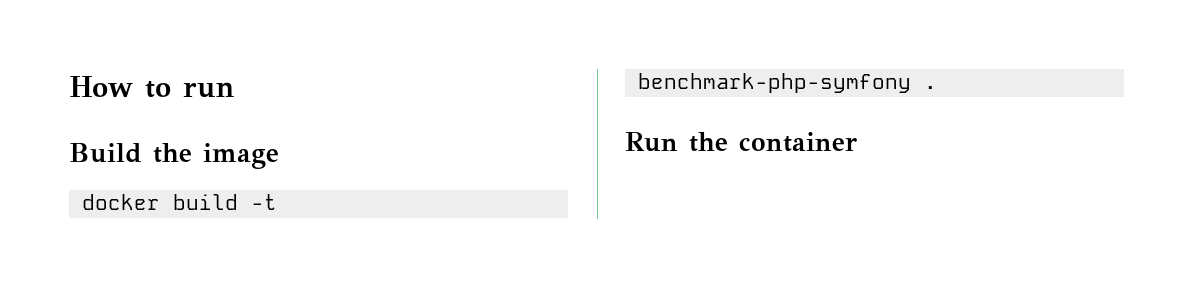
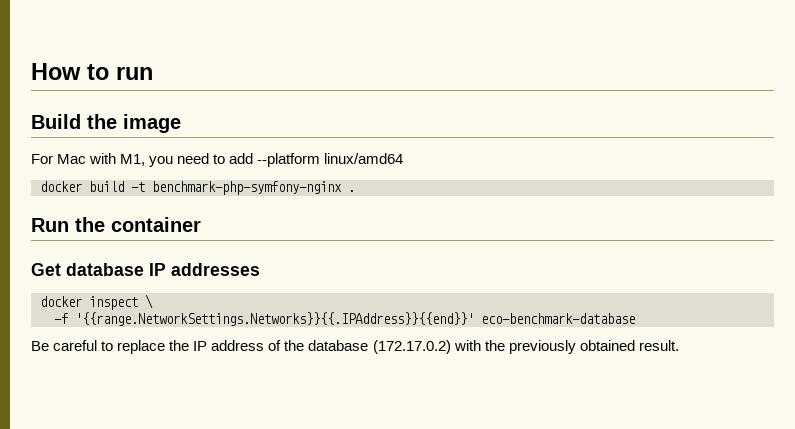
+ For Mac with M1, you need to add --platform linux/amd64
- docker build -t benchmark-php-symfony .
+ docker build -t benchmark-php-symfony-nginx .
+ Get database IP addresses
+ docker inspect \
+ -f '{{range.NetworkSettings.Networks}}{{.IPAddress}}{{end}}' eco-benchmark-database
+ Be careful to replace the IP address of the database (172.17.0.2) with the previously obtained result.

